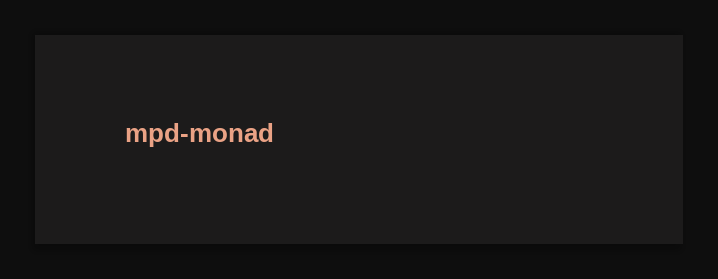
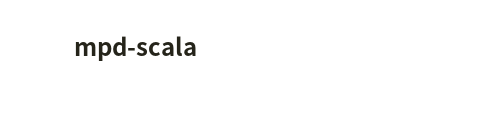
- mpd-monad
+ mpd-scala

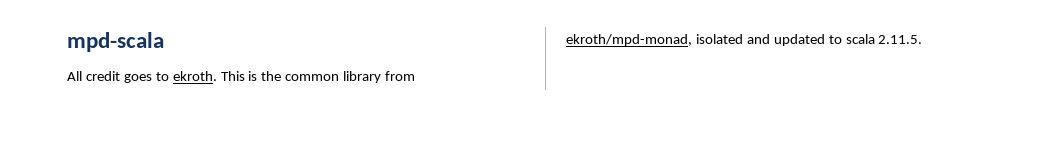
+ All credit goes to ekroth. This is the common library from ekroth/mpd-monad, isolated and updated to scala 2.11.5.

